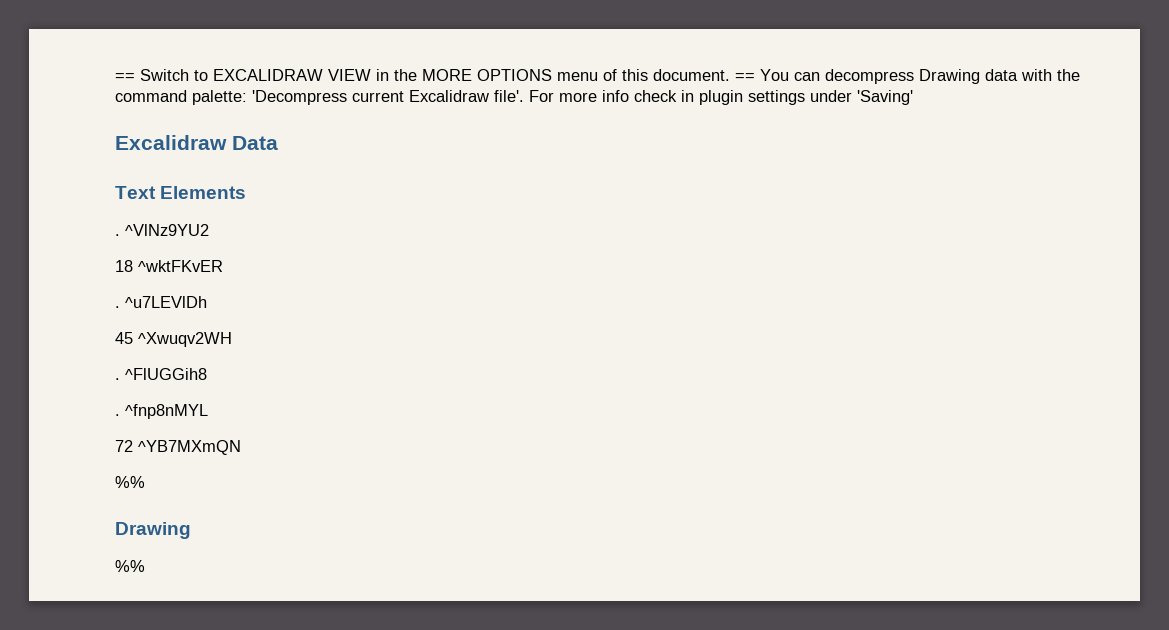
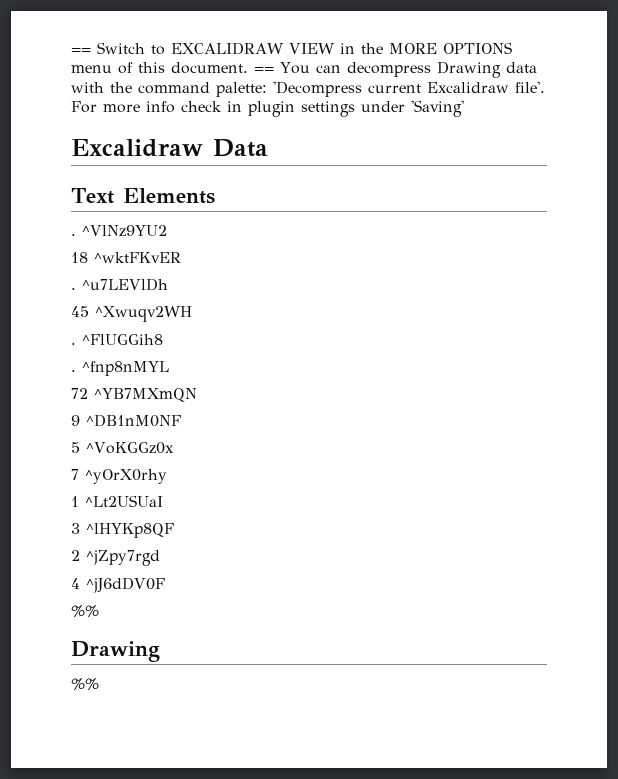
+ 9 ^DB1nM0NF
+ 5 ^VoKGGz0x
+ 7 ^yOrX0rhy
+ 1 ^Lt2USUaI
+ 3 ^lHYKp8QF
+ 2 ^jZpy7rgd
+ 4 ^jJ6dDV0F

